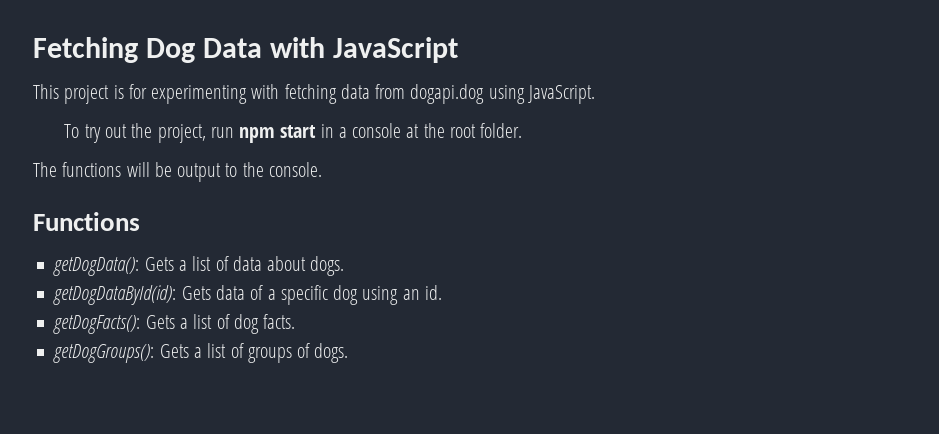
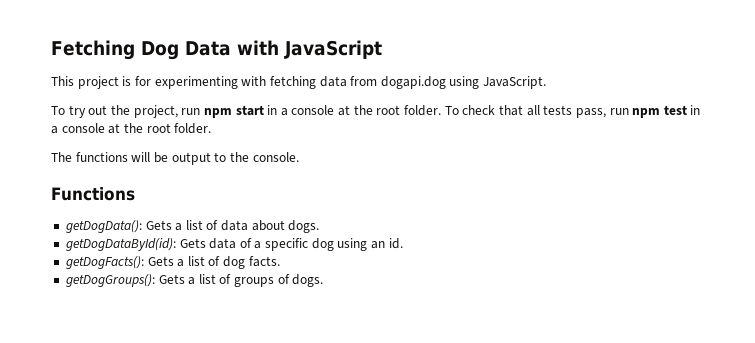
+ To check that all tests pass, run npm test in a console at the root folder.

